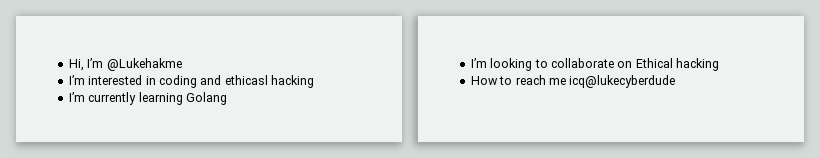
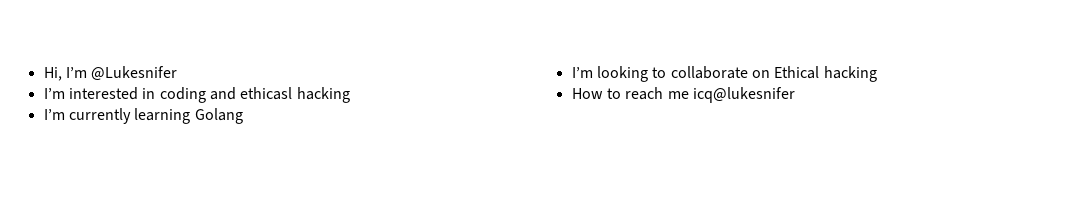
- Hi, I’m @Lukehakme
+ Hi, I’m @Lukesnifer
- How to reach me icq@lukecyberdude
+ How to reach me icq@lukesnifer

